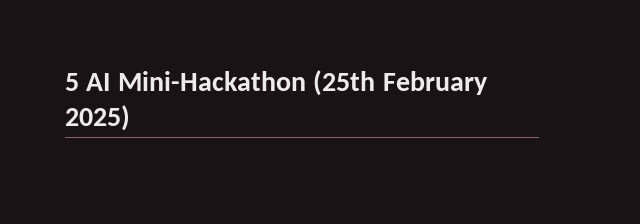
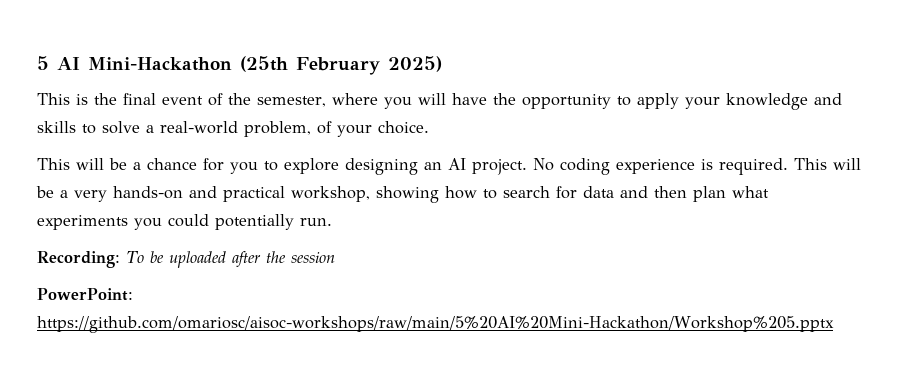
+ This is the final event of the semester, where you will have the opportunity to apply your knowledge and skills to solve a real-world problem, of your choice.
+ This will be a chance for you to explore designing an AI project. No coding experience is required. This will be a very hands-on and practical workshop, showing how to search for data and then plan what experiments you could potentially run.
+ Recording: To be uploaded after the session
+ PowerPoint: https://github.com/omariosc/aisoc-workshops/raw/main/5%20AI%20Mini-Hackathon/Workshop%205.pptx

